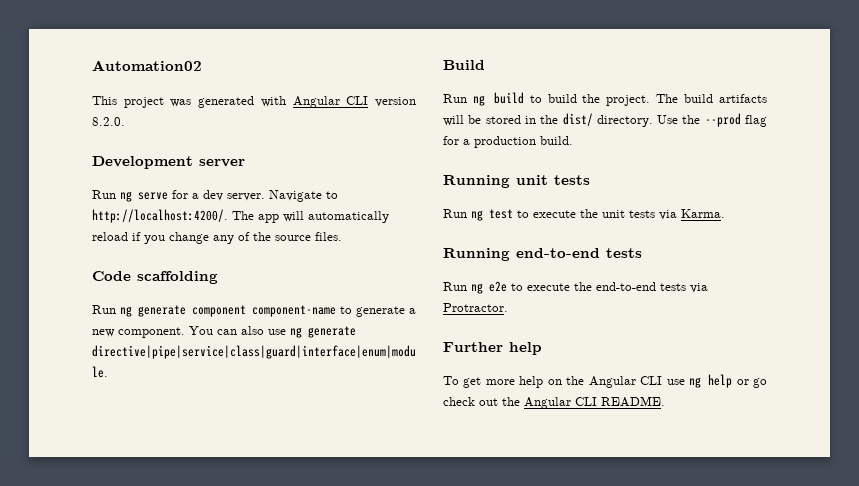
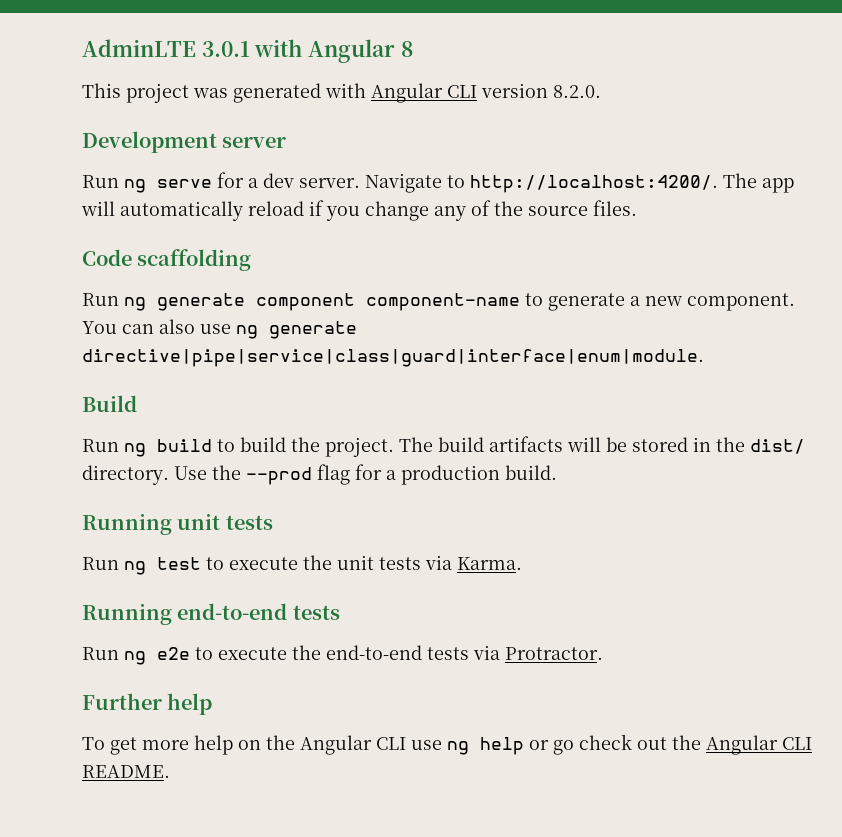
- Automation02
+ AdminLTE 3.0.1 with Angular 8

